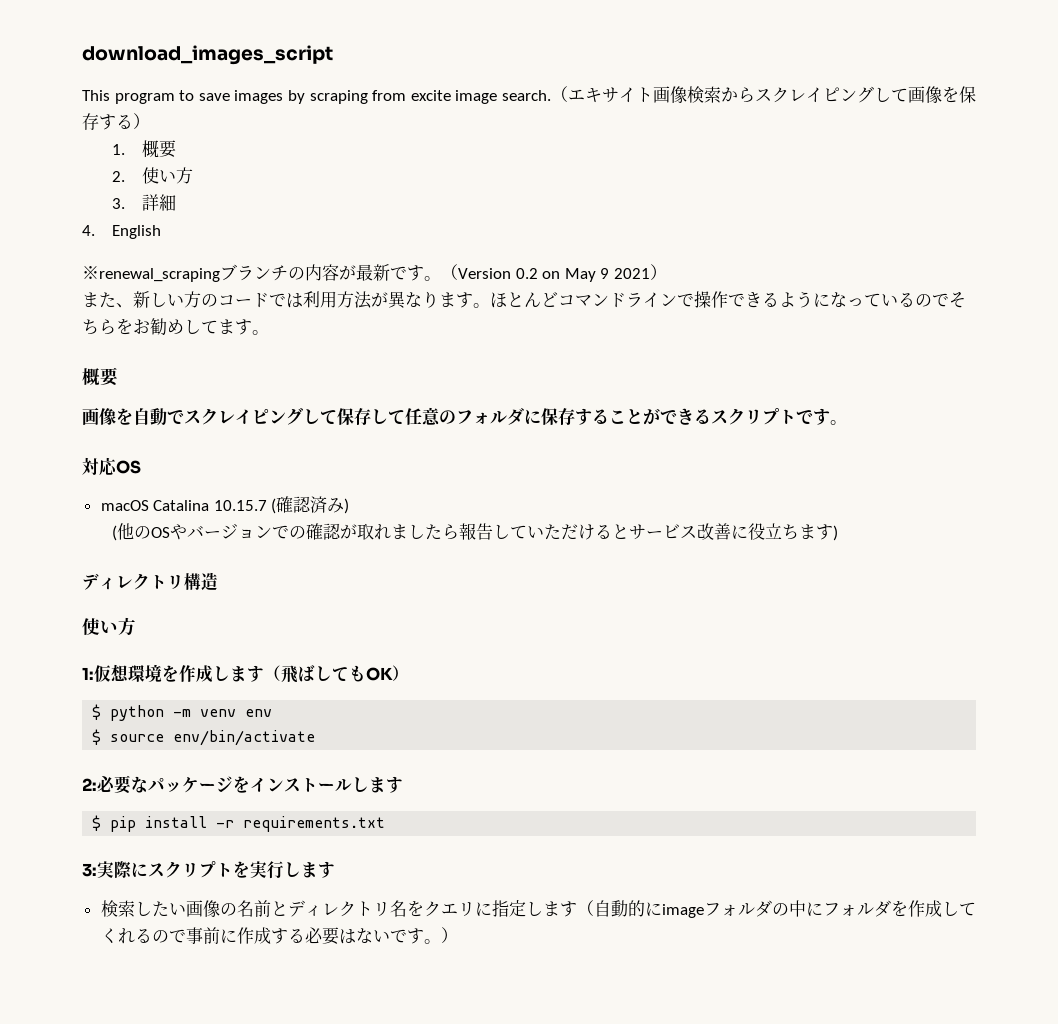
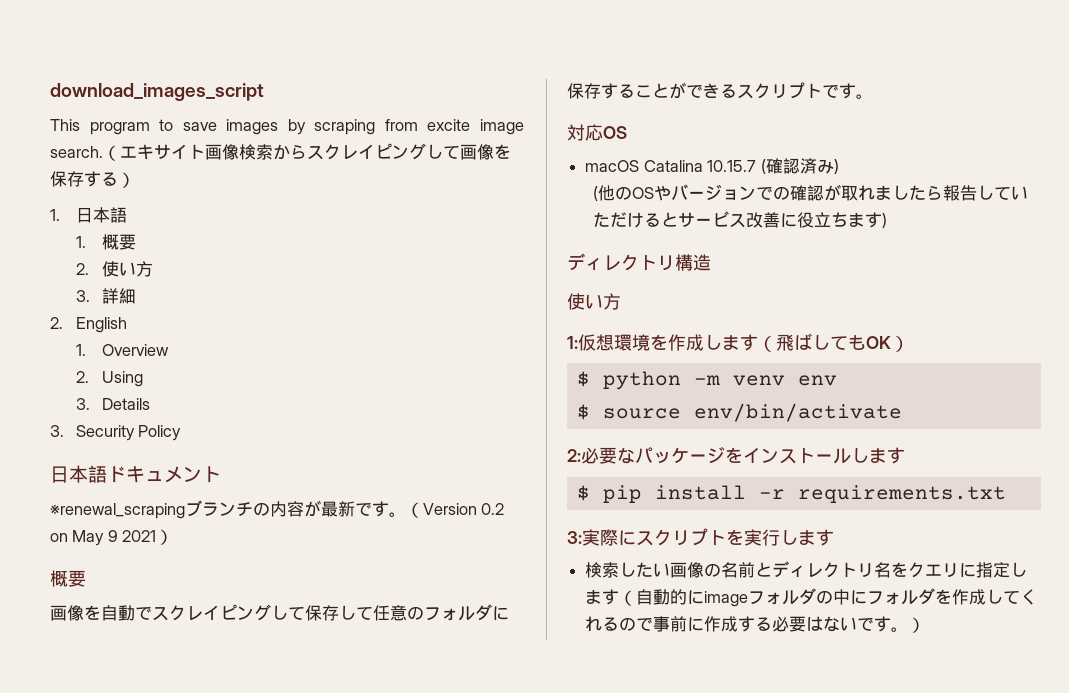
+ 1.日本語
- 4. English
+ 2. English
+ 1. Overview
+ 2. Using
+ 3. Details
+ 3. Security Policy
+ 日本語ドキュメント
- また、新しい方のコードでは利用方法が異なります。ほとんどコマンドラインで操作できるようになっているのでそちらをお勧めしてます。

